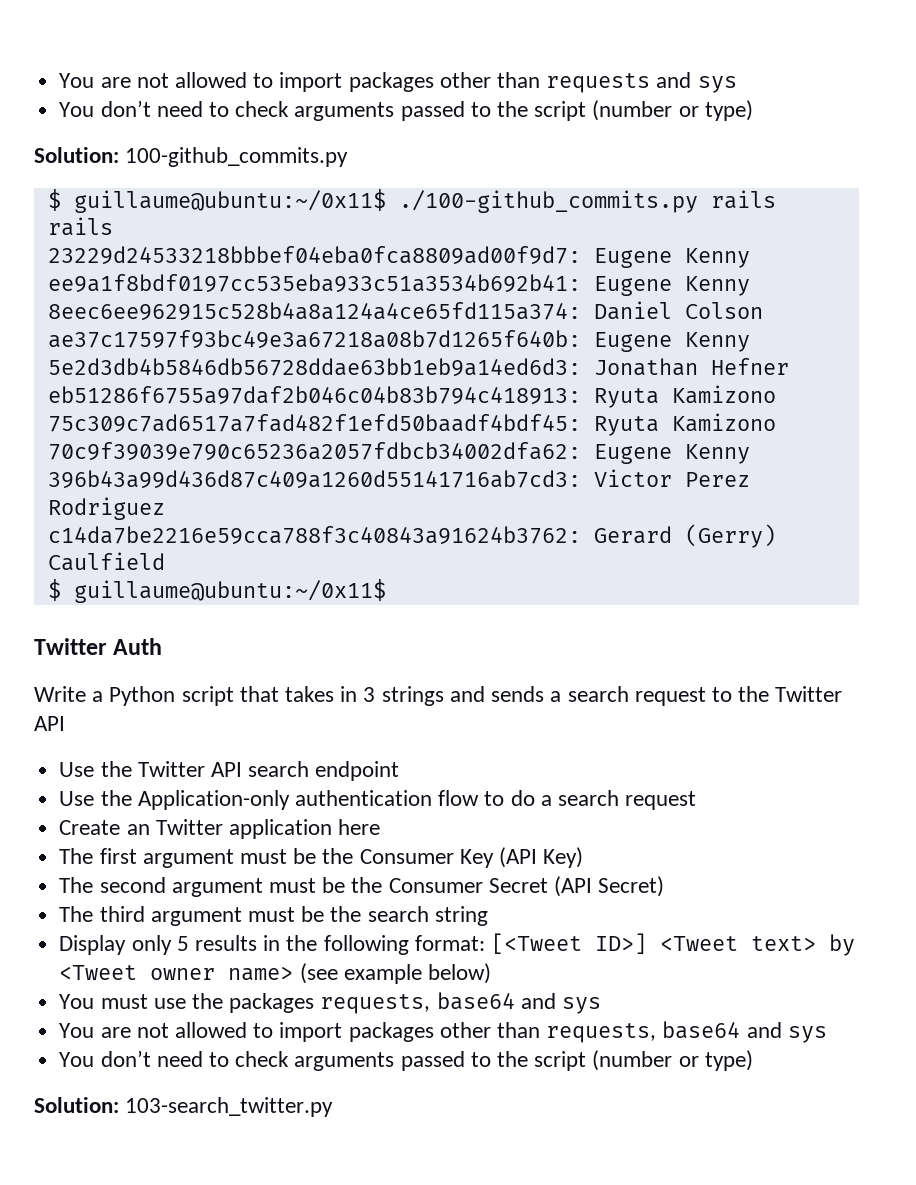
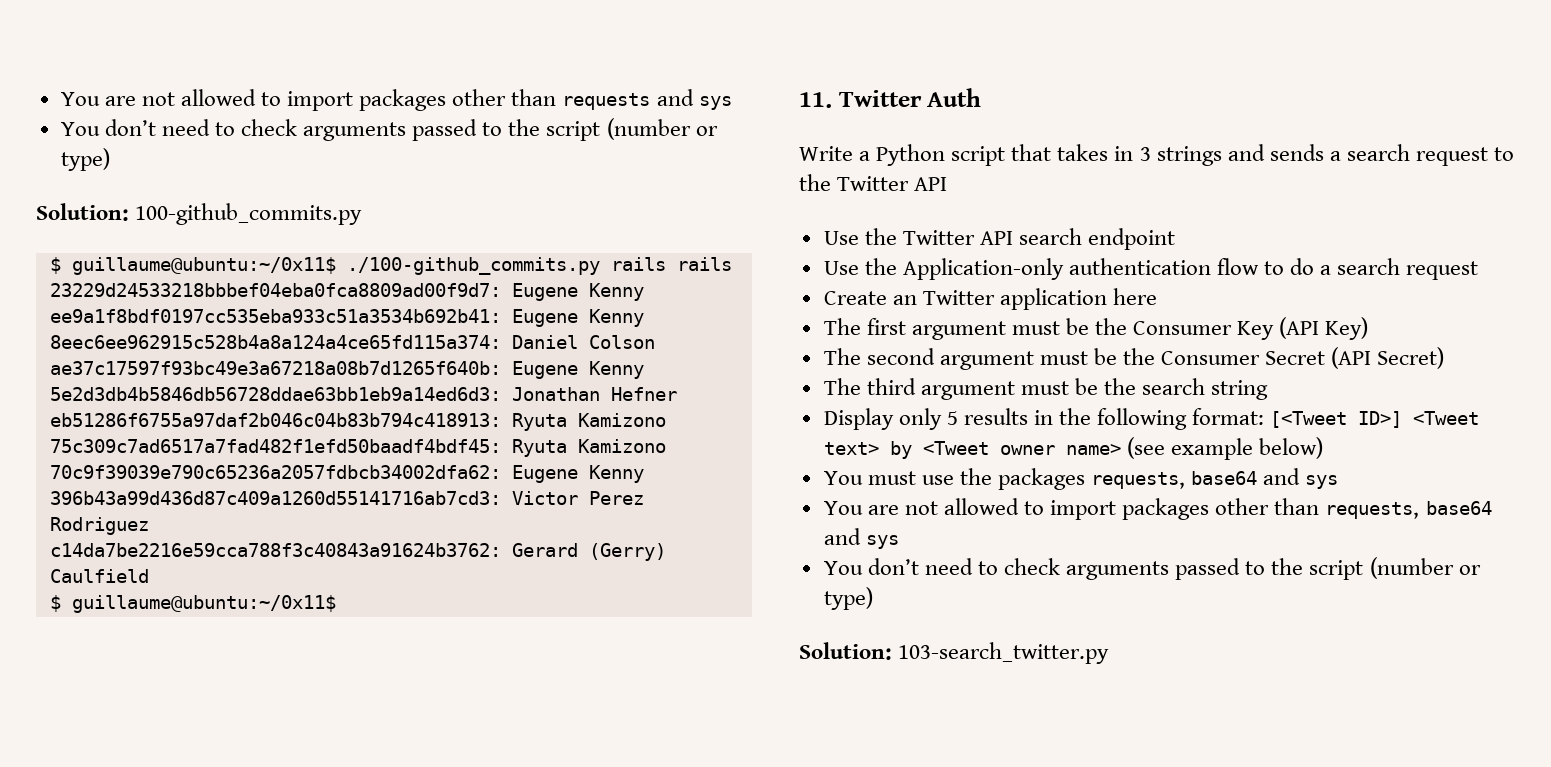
- Twitter Auth
+ 11. Twitter Auth

